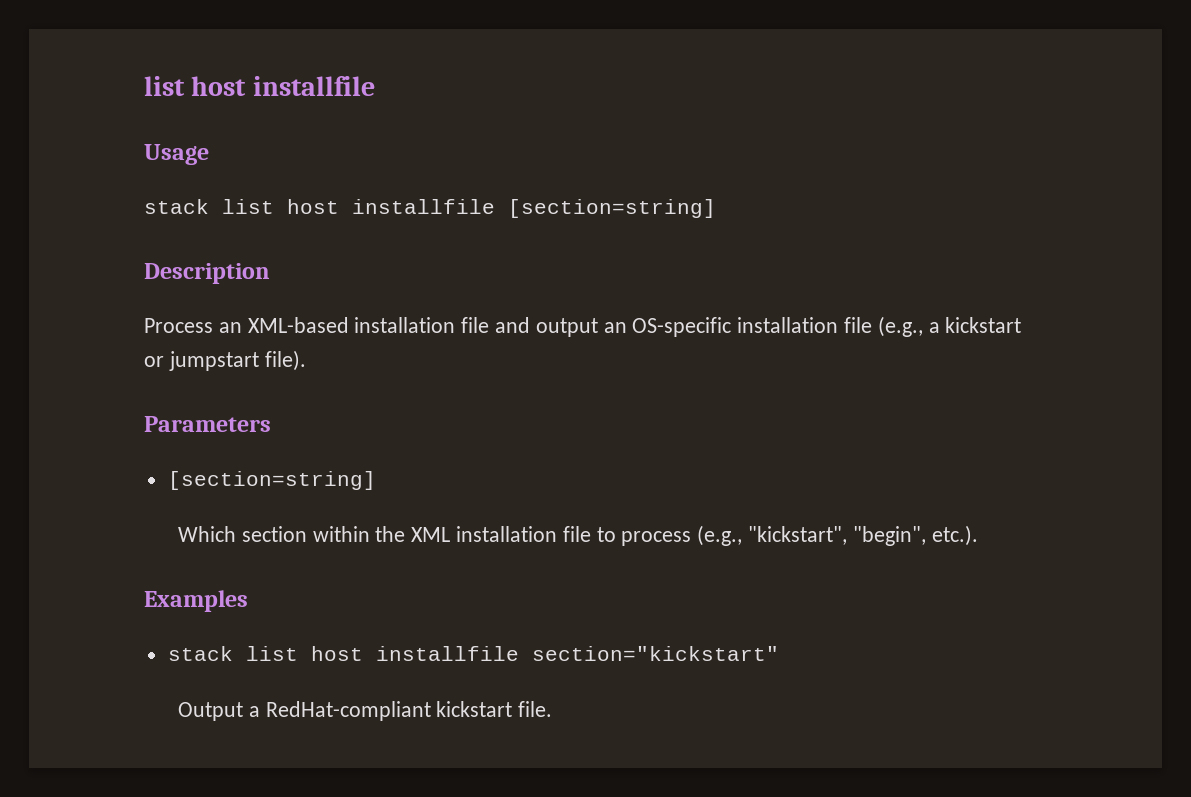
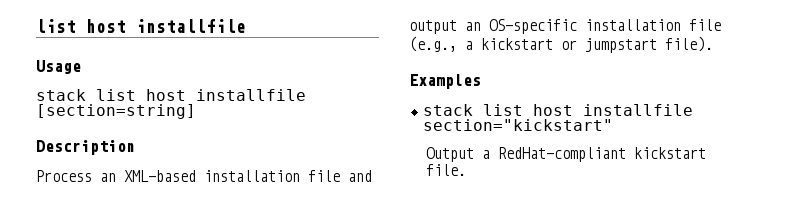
- Parameters
- [section=string]
- Which section within the XML installation file to process (e.g., "kickstart", "begin", etc.).

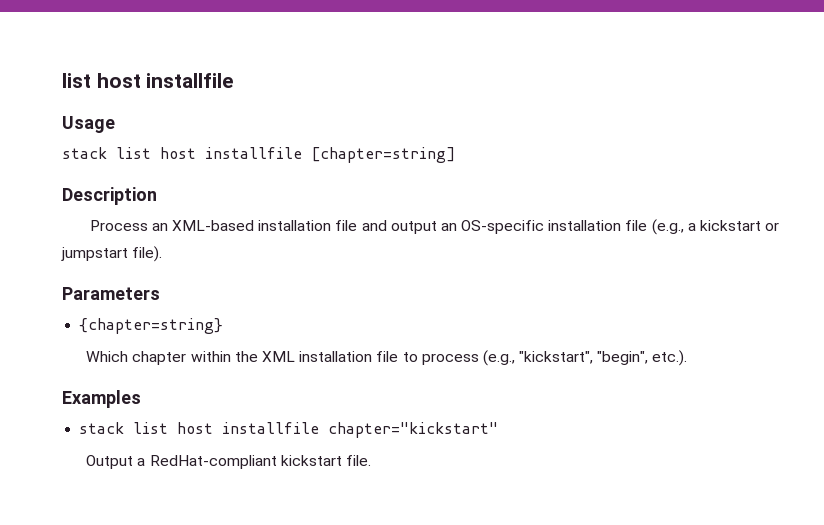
- stack list host installfile [section=string]
+ stack list host installfile [chapter=string]
+ Parameters
+ {chapter=string}
+ Which chapter within the XML installation file to process (e.g., "kickstart", "begin", etc.).
- stack list host installfile section="kickstart"
+ stack list host installfile chapter="kickstart"

